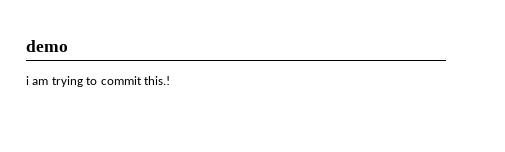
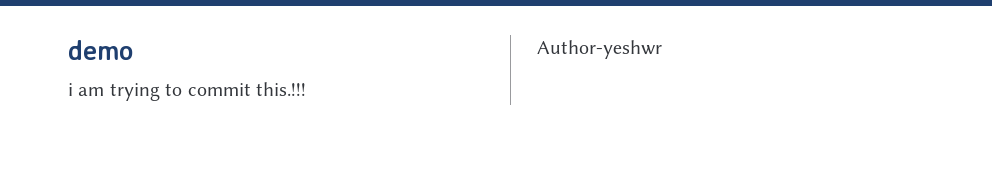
- i am trying to commit this.!
+ i am trying to commit this.!!!
+ Author-yeshwr

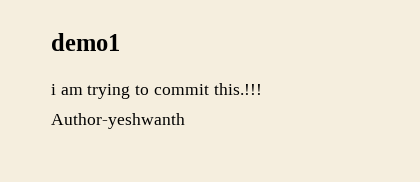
- demo
+ demo1
- Author-yeshwr
+ Author-yeshwanth

